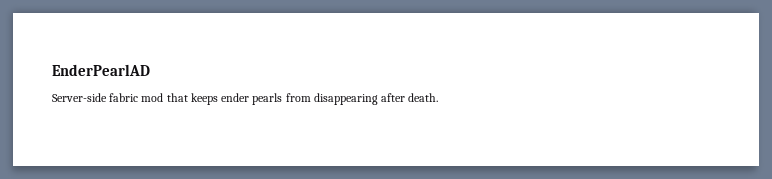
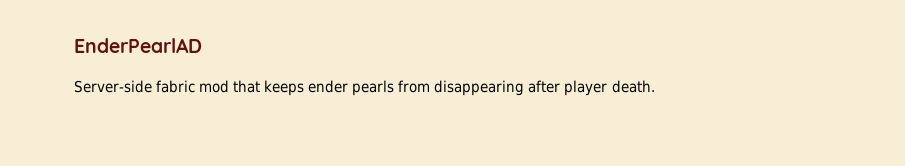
- Server-side fabric mod that keeps ender pearls from disappearing after death.
+ Server-side fabric mod that keeps ender pearls from disappearing after player death.

